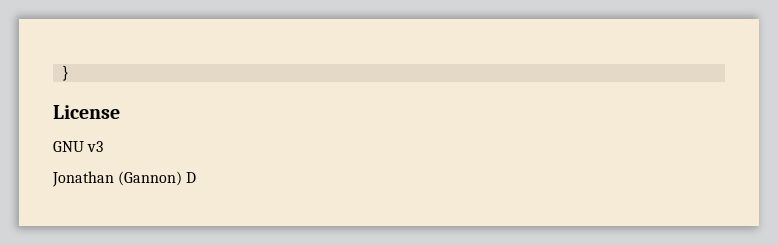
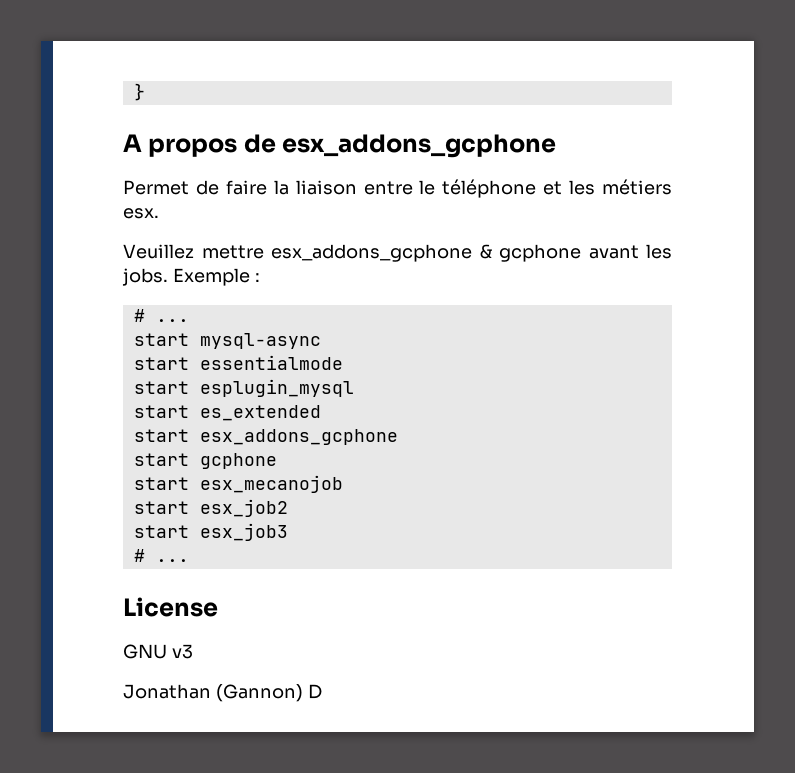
+ A propos de esx_addons_gcphone
+ Permet de faire la liaison entre le téléphone et les métiers esx.
+ Veuillez mettre esx_addons_gcphone & gcphone avant les jobs. Exemple :
+ # ...
+ start mysql-async
+ start essentialmode
+ start esplugin_mysql
+ start es_extended
+ start esx_addons_gcphone
+ start gcphone
+ start esx_mecanojob
+ start esx_job2
+ start esx_job3
+ # ...

